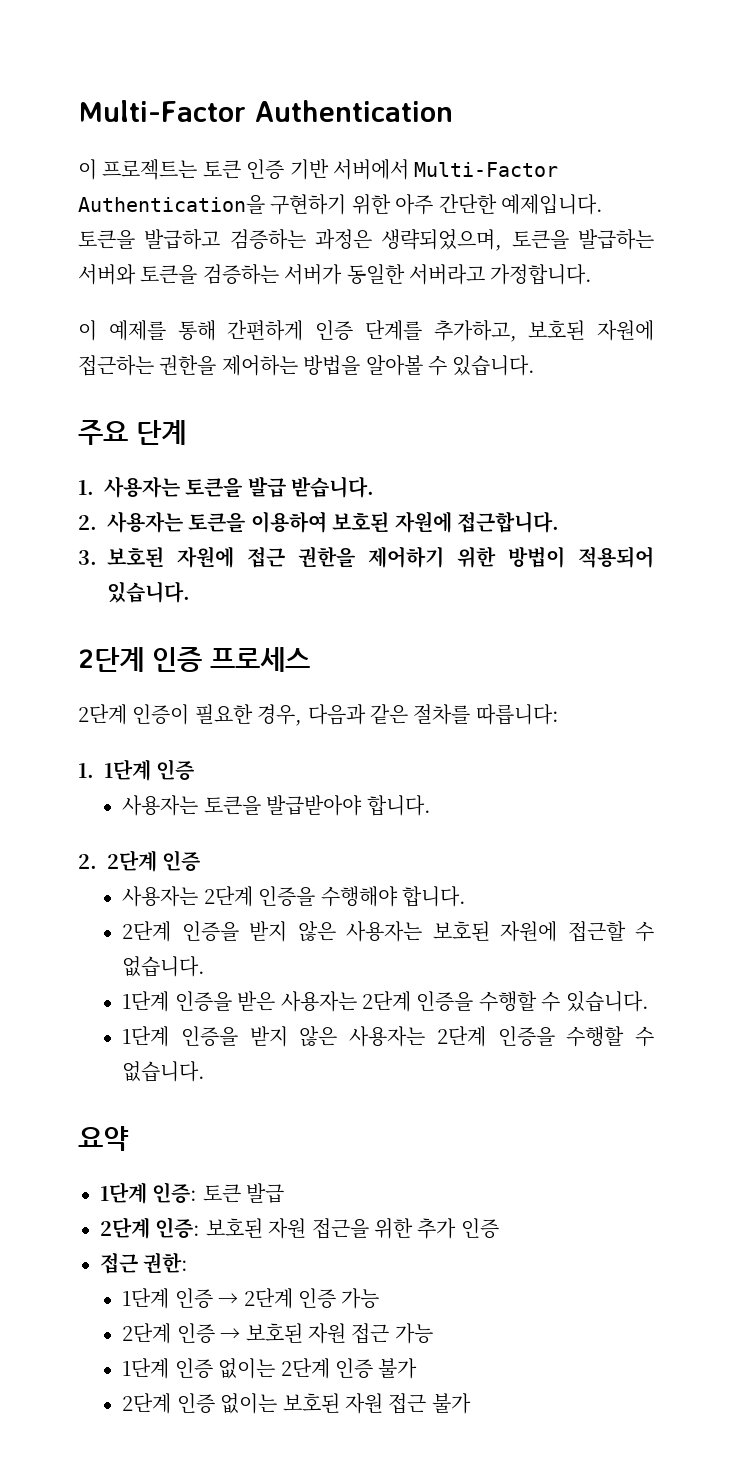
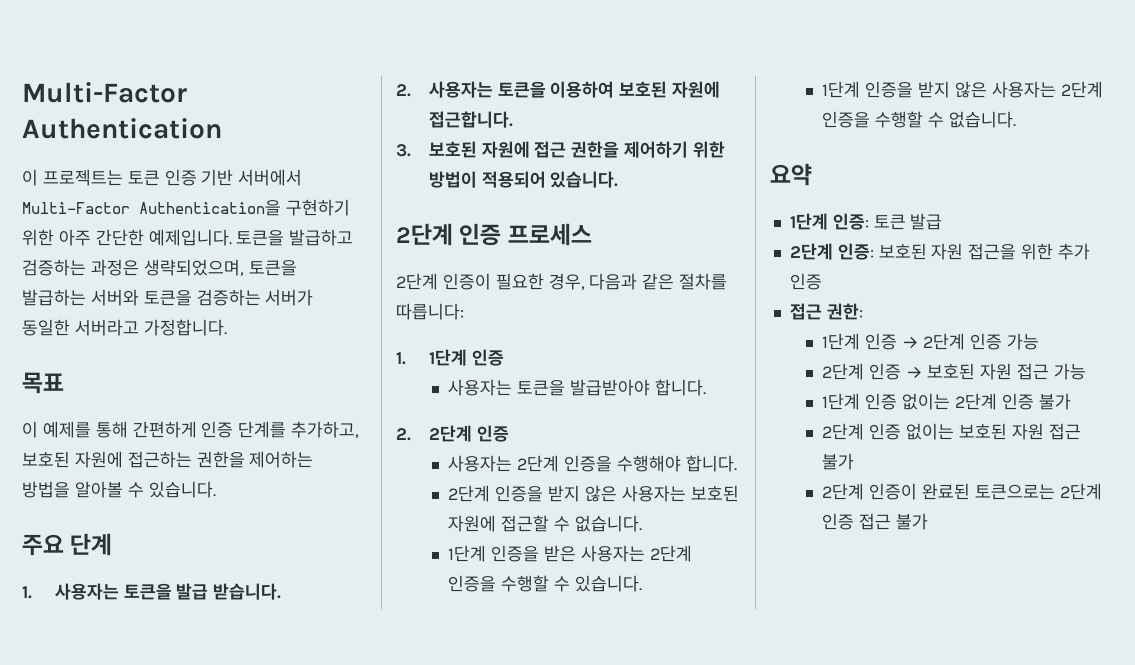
+ 목표
+ 2단계 인증이 완료된 토큰으로는 2단계 인증 접근 불가

